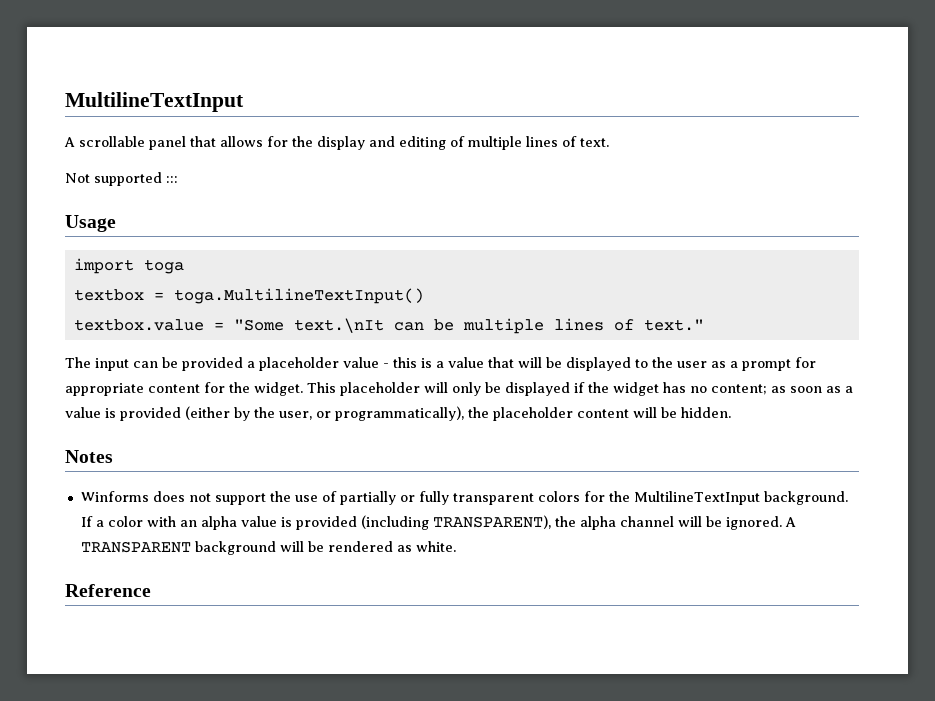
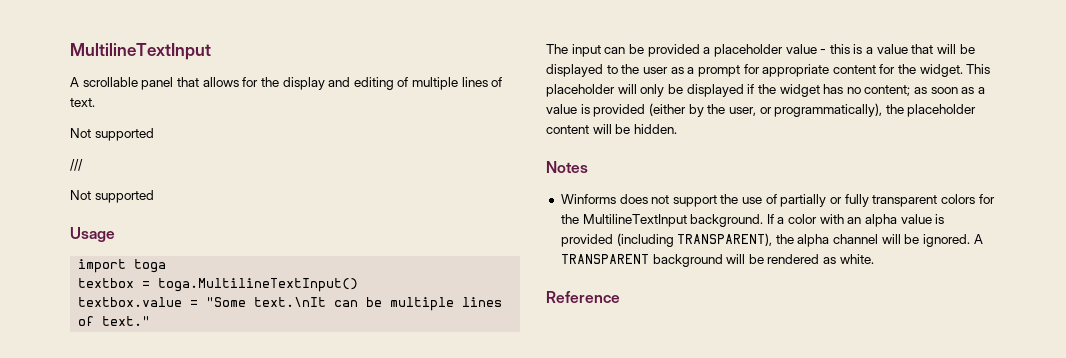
  A scrollable panel that allows for the display and editing of multiple lines of text.
- Not supported :::
+ Not supported
+ ///
+ Not supported

